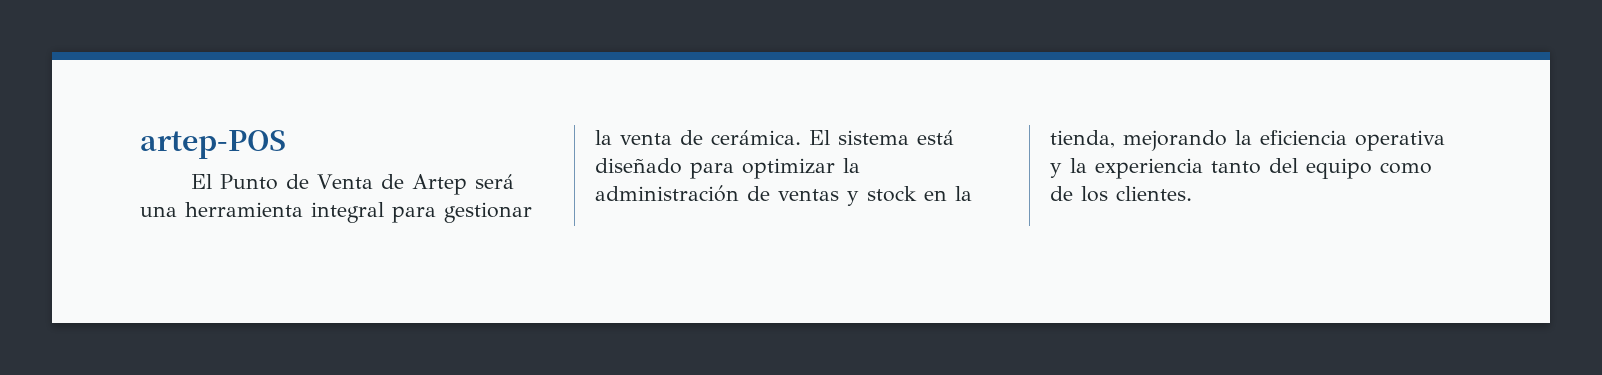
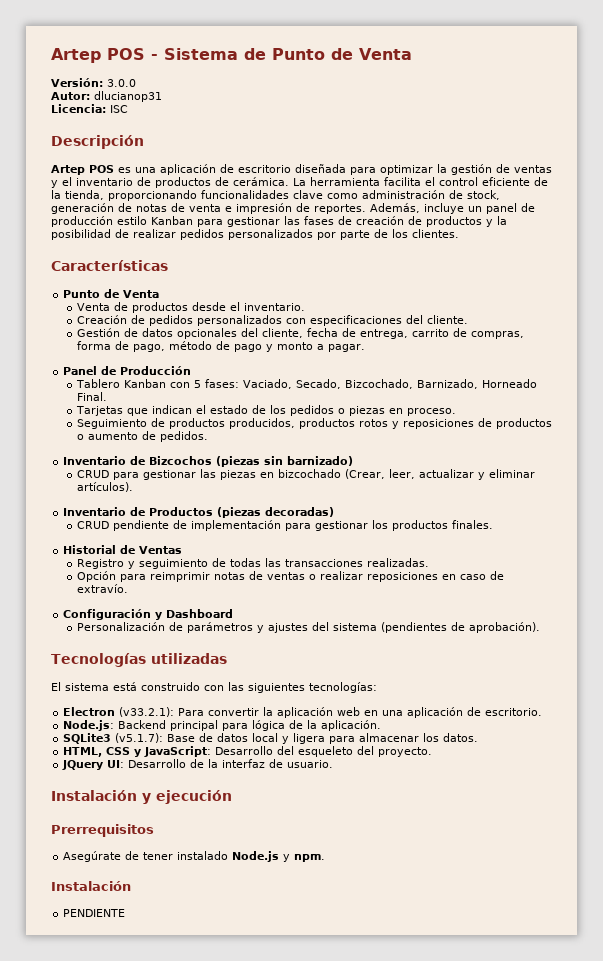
- artep-POS
- El Punto de Venta de Artep será una herramienta integral para gestionar la venta de cerámica. El sistema está diseñado para optimizar la administración de ventas y stock en la tienda, mejorando la eficiencia operativa y la experiencia tanto del equipo como de los clientes.
+ Artep POS - Sistema de Punto de Venta
+ Versión: 3.0.0
+ Autor: dlucianop31
+ Licencia: ISC
+ Descripción
+ Artep POS es una aplicación de escritorio diseñada para optimizar la gestión de ventas y el inventario de productos de cerámica. La herramienta facilita el control eficiente de la tienda, proporcionando funcionalidades clave como administración de stock, generación de notas de venta e impresión de reportes. Además, incluye un panel de producción estilo Kanban para gestionar las fases de creación de productos y la posibilidad de realizar pedidos personalizados por parte de los clientes.
+ Características
+ Punto de Venta
+ Venta de productos desde el inventario.
+ Creación de pedidos personalizados con especificaciones del cliente.
+ Gestión de datos opcionales del cliente, fecha de entrega, carrito de compras, forma de pago, método de pago y monto a pagar.
+ Panel de Producción
+ Tablero Kanban con 5 fases: Vaciado, Secado, Bizcochado, Barnizado, Horneado Final.
+ Tarjetas que indican el estado de los pedidos o piezas en proceso.
+ Seguimiento de productos producidos, productos rotos y reposiciones de productos o aumento de pedidos.
+ Inventario de Bizcochos (piezas sin barnizado)
+ CRUD para gestionar las piezas en bizcochado (Crear, leer, actualizar y eliminar artículos).
+ Inventario de Productos (piezas decoradas)
+ CRUD pendiente de implementación para gestionar los productos finales.
+ Historial de Ventas
+ Registro y seguimiento de todas las transacciones realizadas.
+ Opción para reimprimir notas de ventas o realizar reposiciones en caso de extravío.
+ Configuración y Dashboard
+ Personalización de parámetros y ajustes del sistema (pendientes de aprobación).
+ Tecnologías utilizadas
+ El sistema está construido con las siguientes tecnologías:
+ Electron (v33.2.1): Para convertir la aplicación web en una aplicación de escritorio.
+ Node.js: Backend principal para lógica de la aplicación.
+ SQLite3 (v5.1.7): Base de datos local y ligera para almacenar los datos.
+ HTML, CSS y JavaScript: Desarrollo del esqueleto del proyecto.
+ JQuery UI: Desarrollo de la interfaz de usuario.
+ Instalación y ejecución
+ Prerrequisitos
+ Asegúrate de tener instalado Node.js y npm.
+ Instalación
+ PENDIENTE

